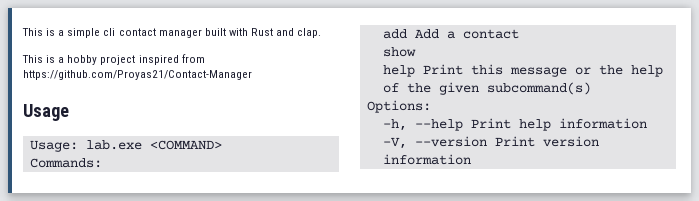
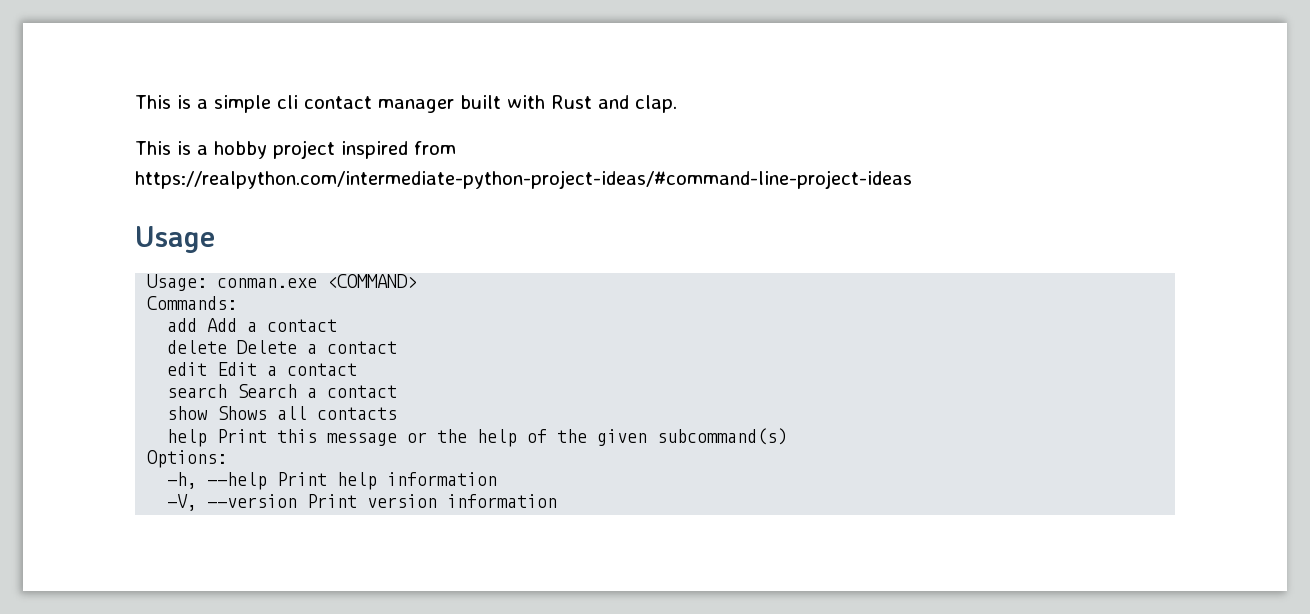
- This is a hobby project inspired from https://github.com/Proyas21/Contact-Manager
+ This is a hobby project inspired from https://realpython.com/intermediate-python-project-ideas/#command-line-project-ideas
- Usage: lab.exe <COMMAND>
+ Usage: conman.exe <COMMAND>
- show
+ delete Delete a contact
+ edit Edit a contact
+ search Search a contact
+ show Shows all contacts

